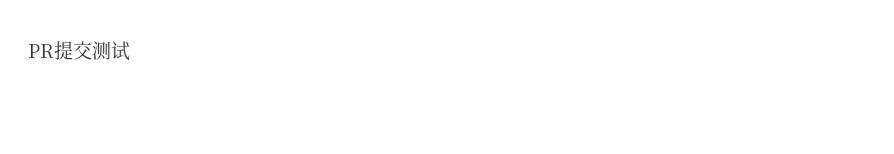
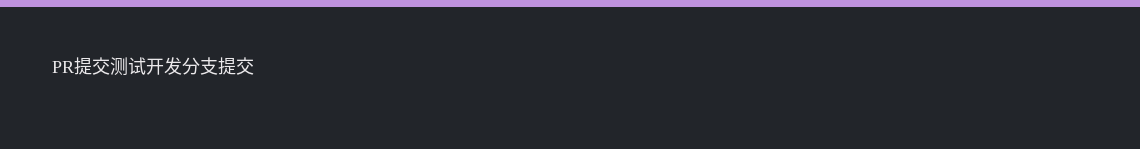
- PR提交测试
+ PR提交测试开发分支提交

